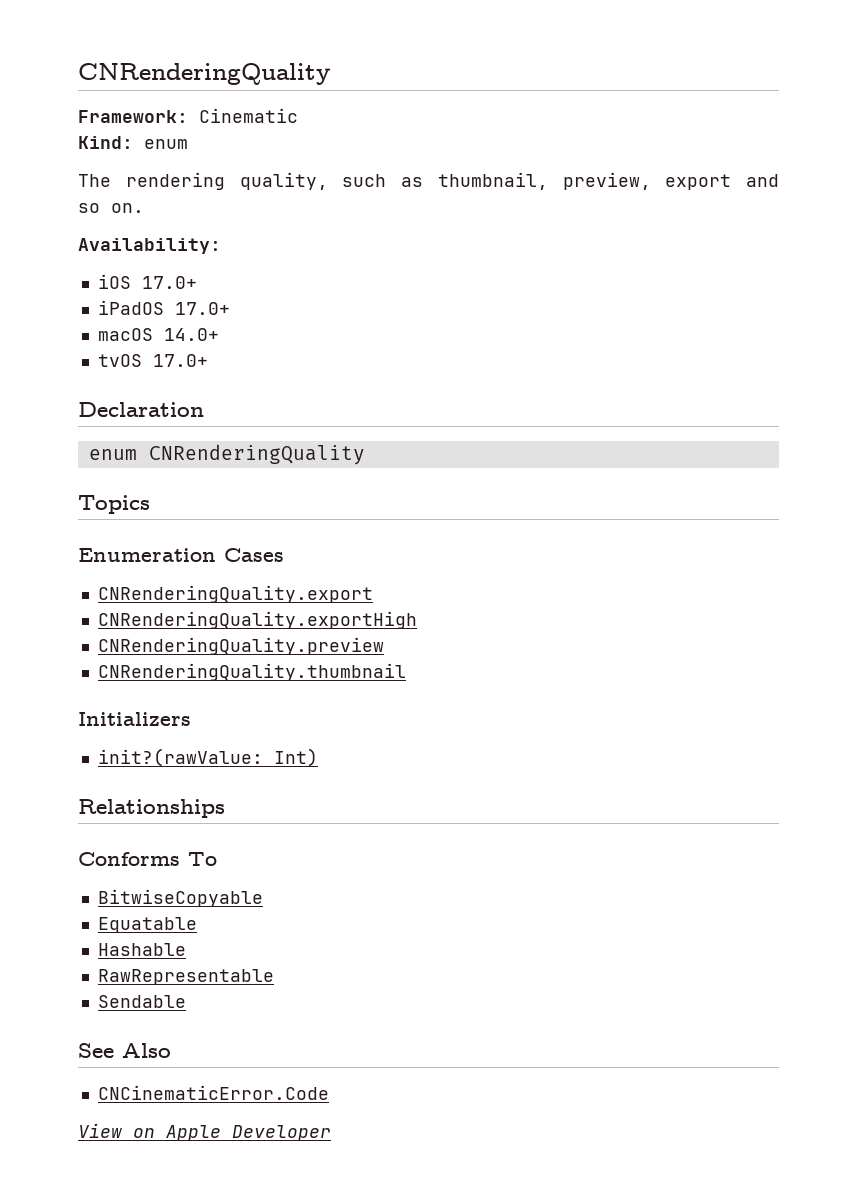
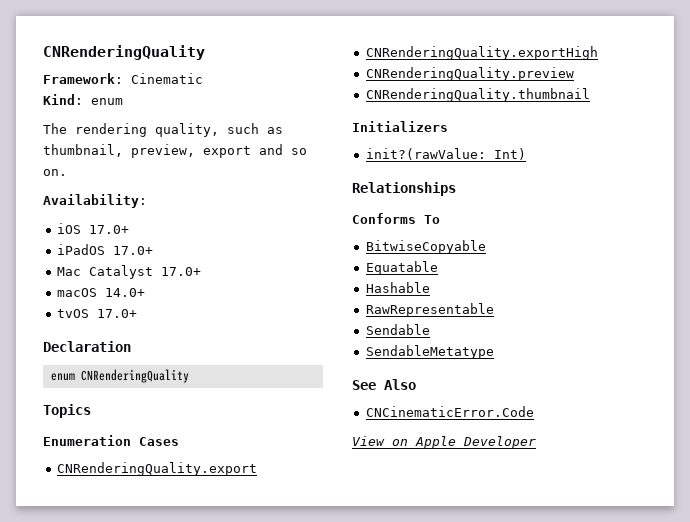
+ Mac Catalyst 17.0+
+ SendableMetatype

